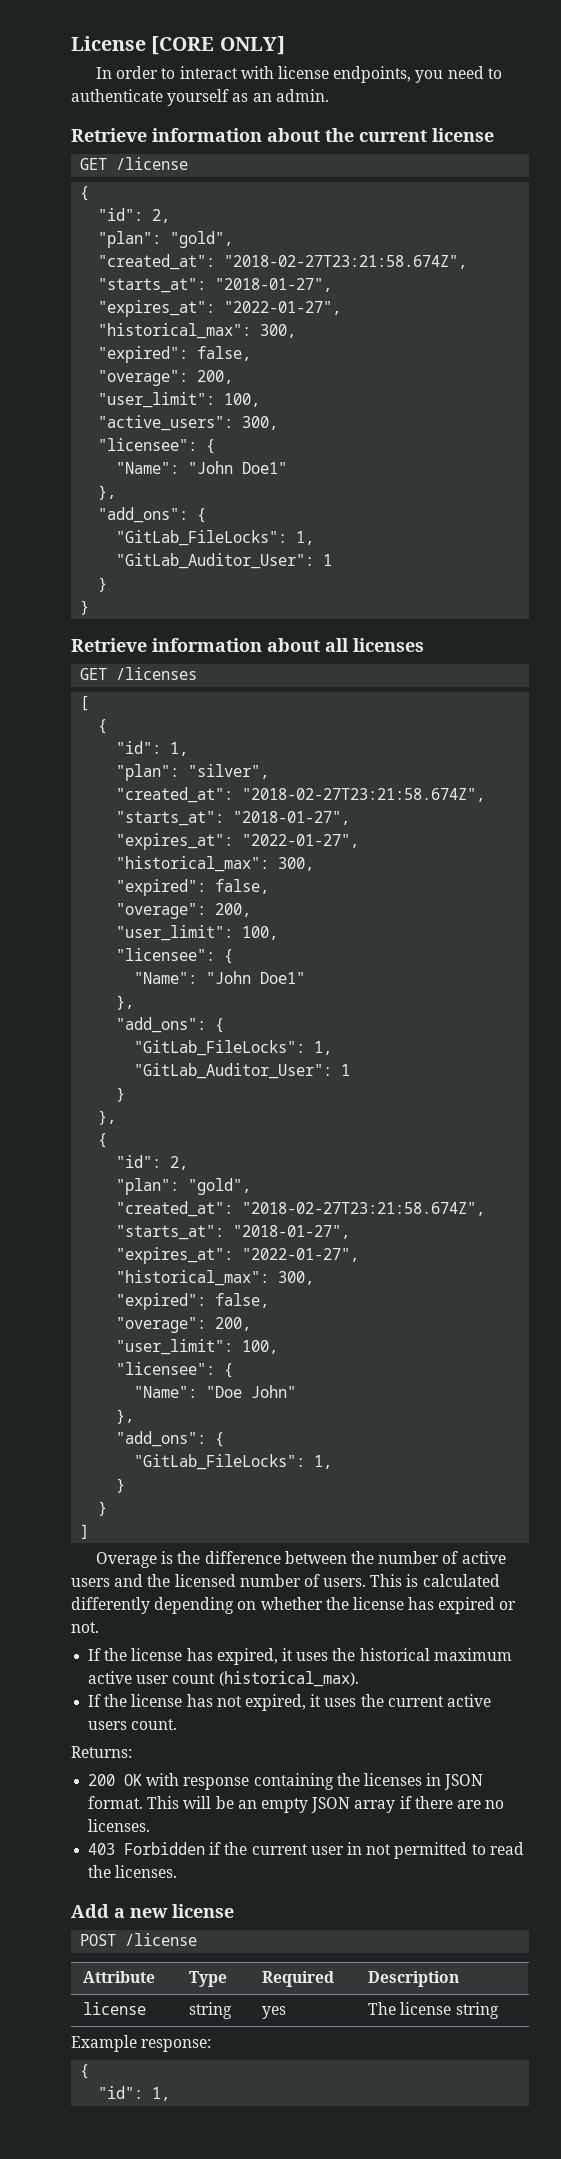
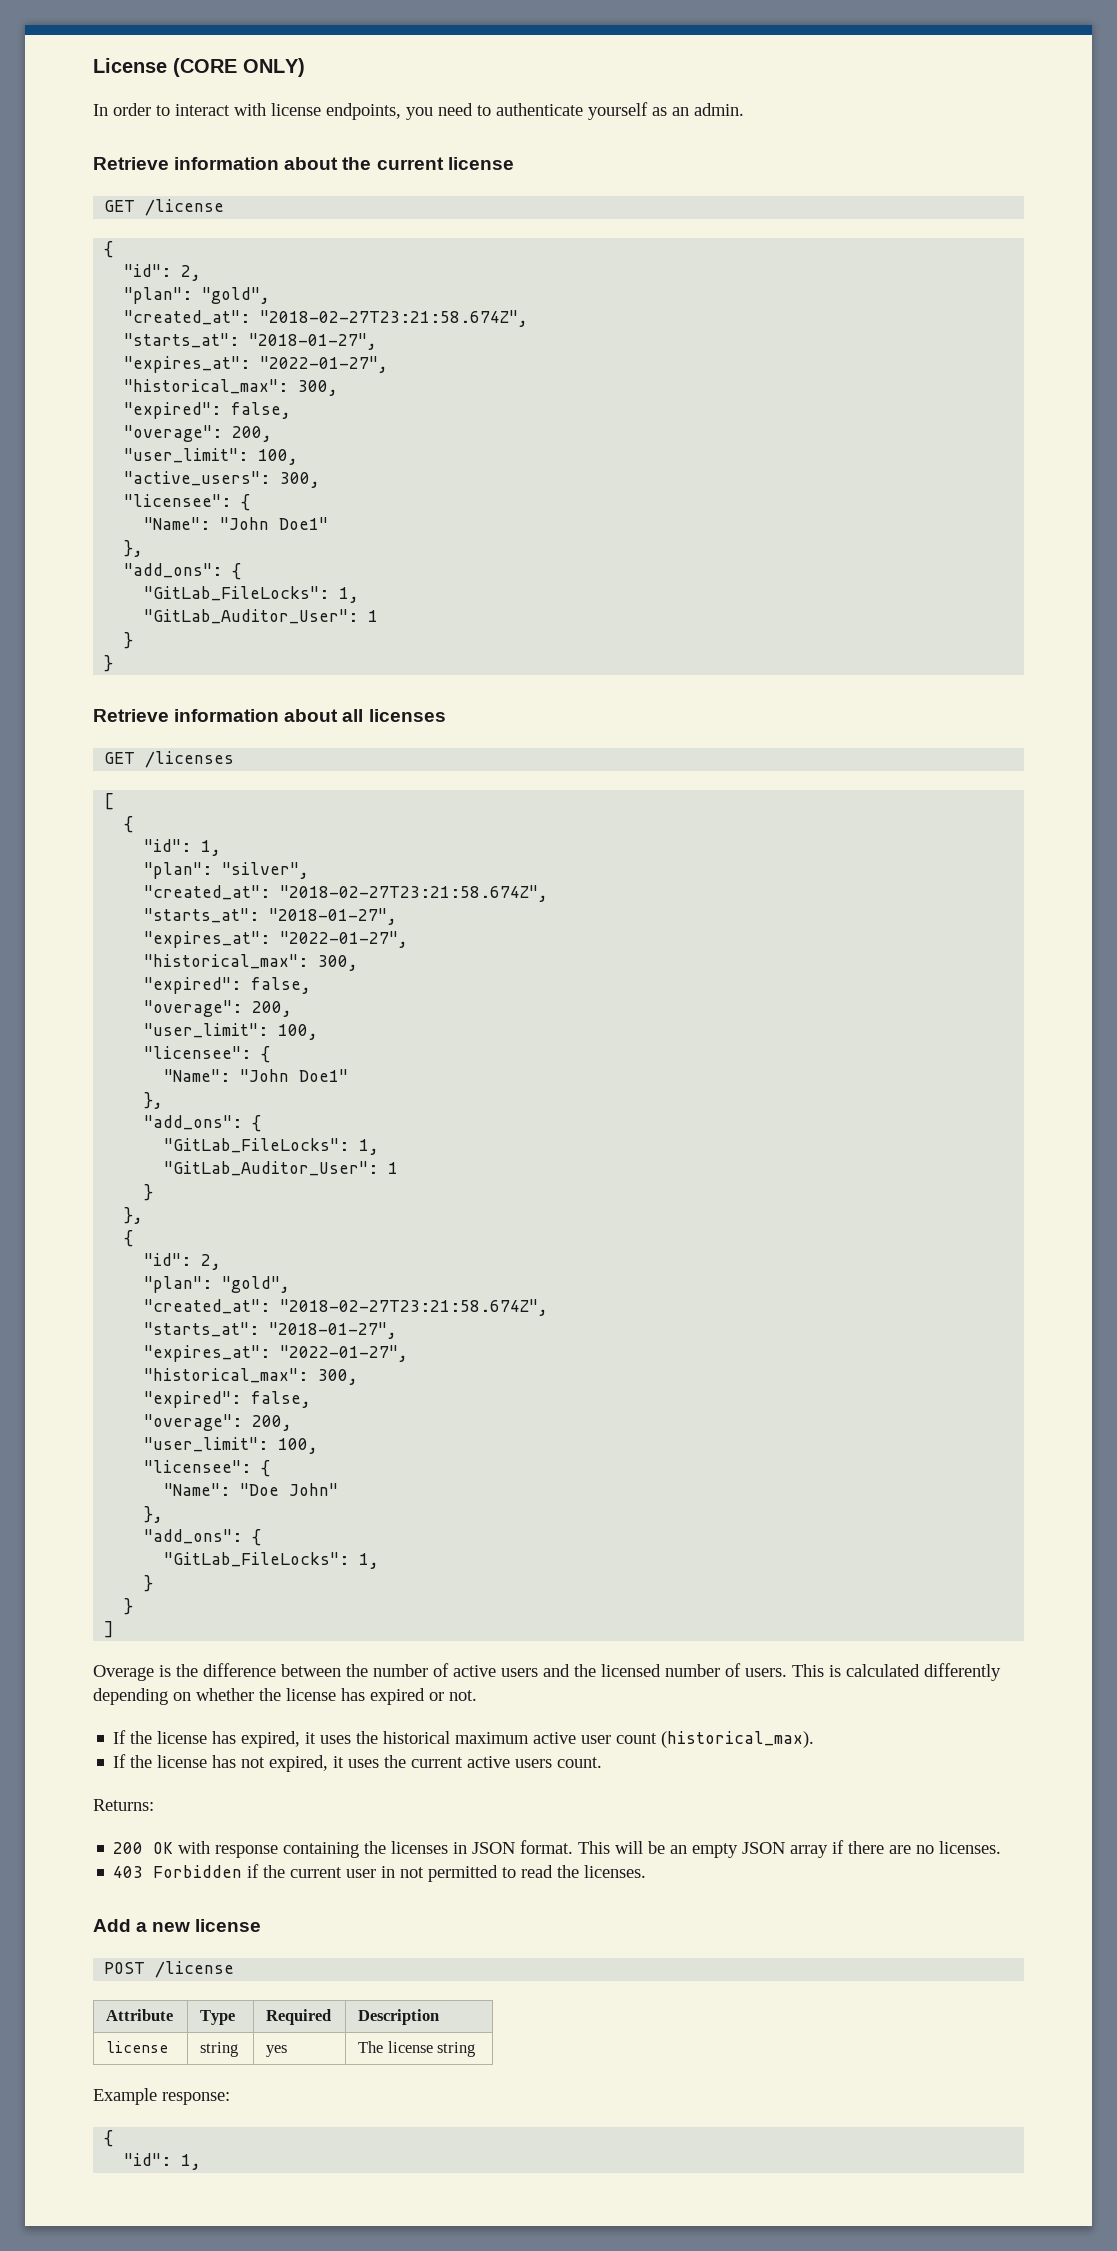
- License [CORE ONLY]
+ License (CORE ONLY)

